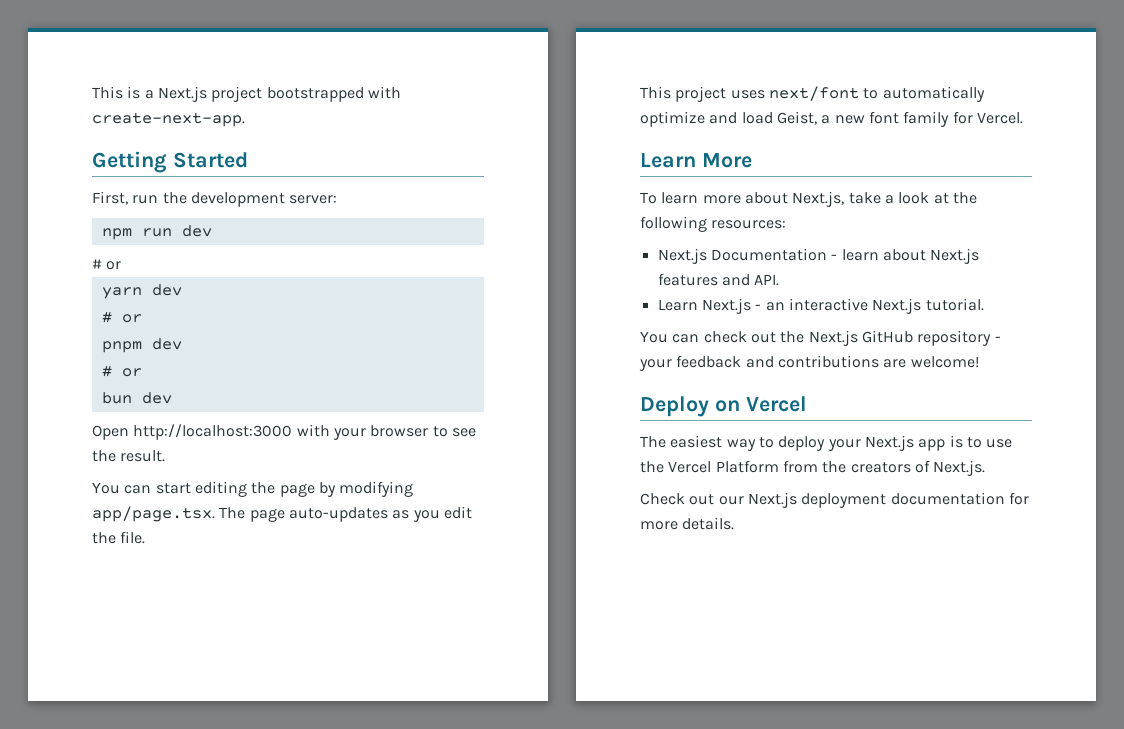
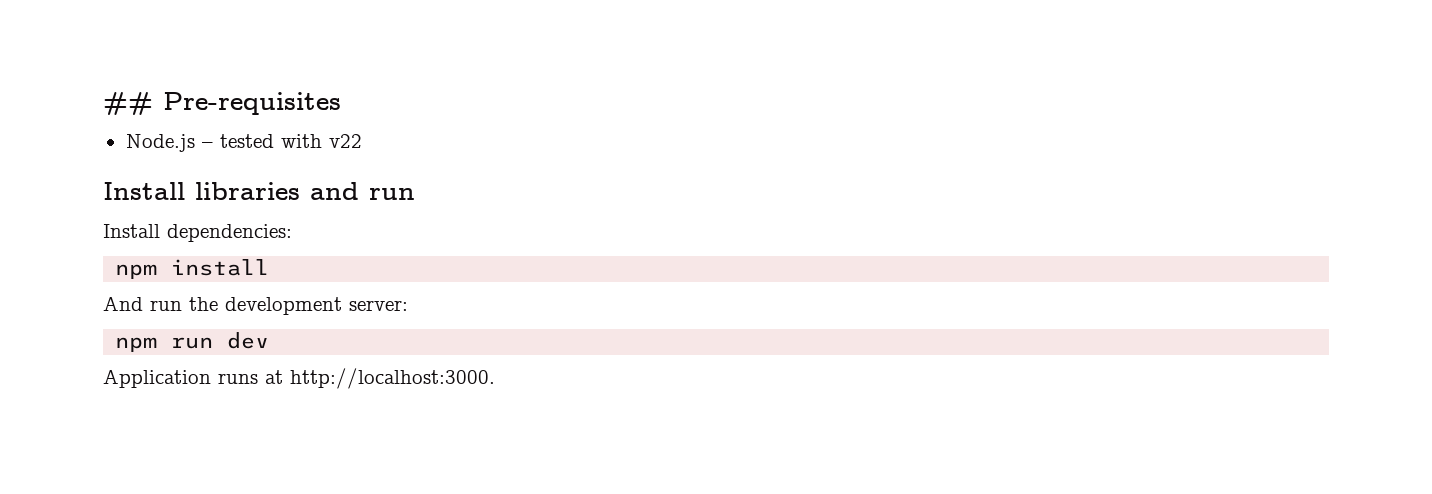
- This is a Next.js project bootstrapped with create-next-app.
- Getting Started
- First, run the development server:
+ ## Pre-requisites
+ Node.js – tested with v22
+ Install libraries and run
+ Install dependencies:
+ npm install
+ And run the development server:
  npm run dev
- # or
- yarn dev
- # or
- pnpm dev
- # or
- bun dev
- Open http://localhost:3000 with your browser to see the result.
- You can start editing the page by modifying app/page.tsx. The page auto-updates as you edit the file.
- This project uses next/font to automatically optimize and load Geist, a new font family for Vercel.
- Learn More
- To learn more about Next.js, take a look at the following resources:
- Next.js Documentation - learn about Next.js features and API.
- Learn Next.js - an interactive Next.js tutorial.
- You can check out the Next.js GitHub repository - your feedback and contributions are welcome!
- Deploy on Vercel
- The easiest way to deploy your Next.js app is to use the Vercel Platform from the creators of Next.js.
- Check out our Next.js deployment documentation for more details.
+ Application runs at http://localhost:3000.

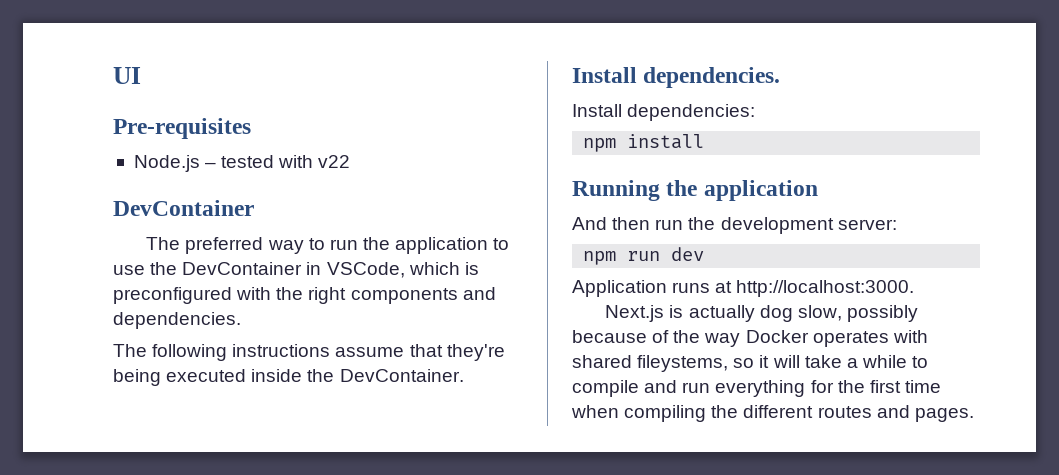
- ## Pre-requisites
+ UI
+ Pre-requisites
  Node.js – tested with v22
- Install libraries and run
+ DevContainer
+ The preferred way to run the application to use the DevContainer in VSCode, which is preconfigured with the right components and dependencies.
+ The following instructions assume that they're being executed inside the DevContainer.
+ Install dependencies.
+ Running the application
- And run the development server:
+ And then run the development server:
+ Next.js is actually dog slow, possibly because of the way Docker operates with shared fileystems, so it will take a while to compile and run everything for the first time when compiling the different routes and pages.

